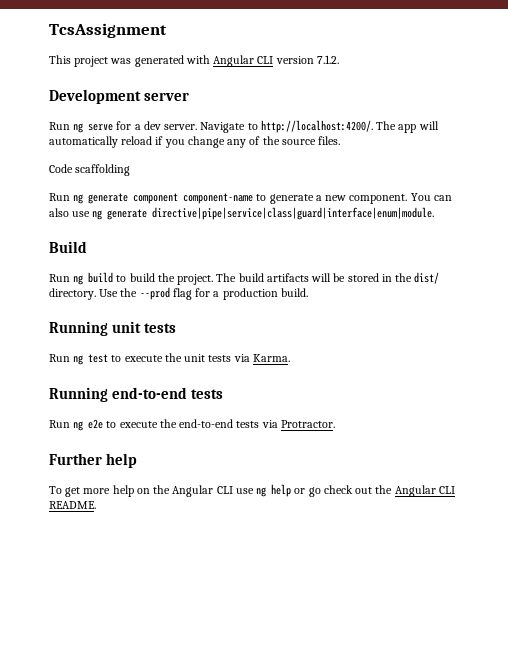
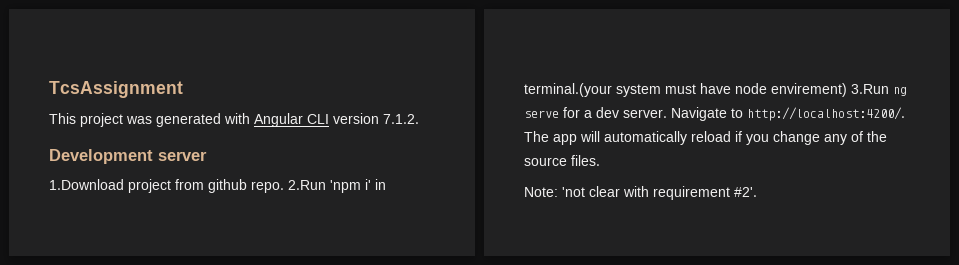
- Run ng serve for a dev server.
+ 1.Download project from github repo. 2.Run 'npm i' in terminal.(your system must have node envirement) 3.Run ng serve for a dev server.
- Code scaffolding
- Run ng generate component component-name to generate a new component. You can also use ng generate directive|pipe|service|class|guard|interface|enum|module.
- Build
- Run ng build to build the project. The build artifacts will be stored in the dist/ directory. Use the --prod flag for a production build.
- Running unit tests
- Run ng test to execute the unit tests via Karma.
- Running end-to-end tests
- Run ng e2e to execute the end-to-end tests via Protractor.
- Further help
- To get more help on the Angular CLI use ng help or go check out the Angular CLI README.
+ Note: 'not clear with requirement #2'.

